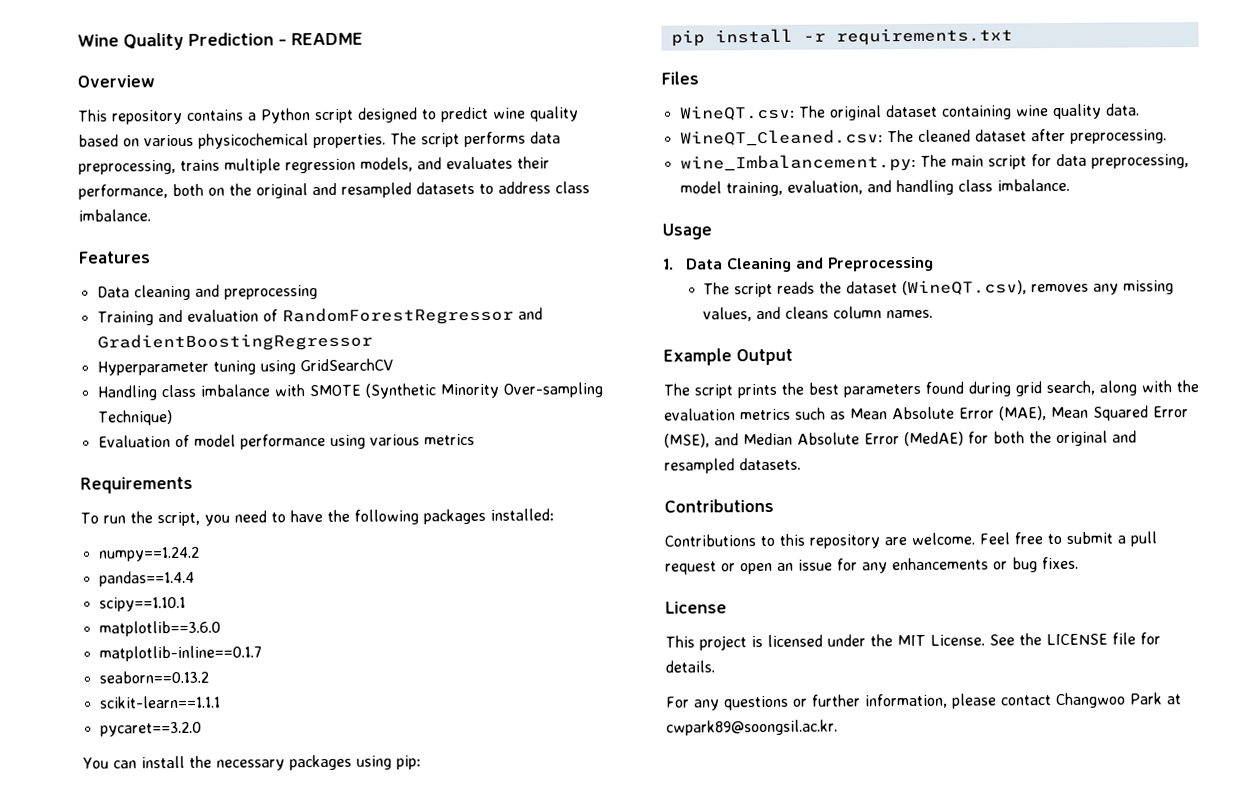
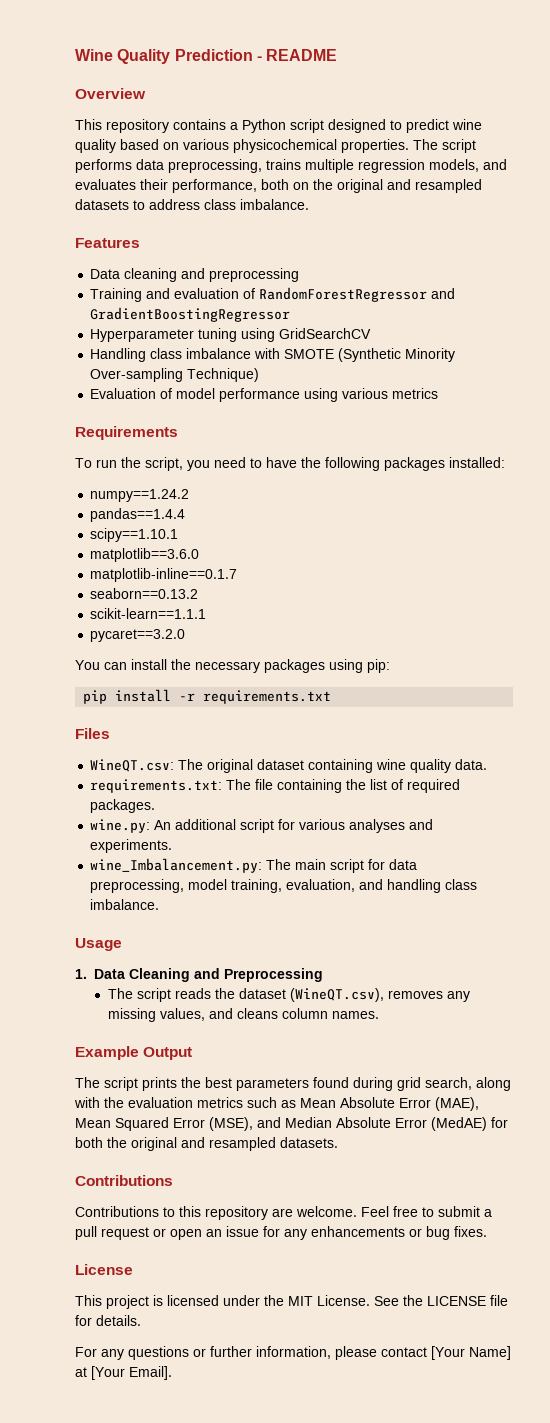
- WineQT_Cleaned.csv: The cleaned dataset after preprocessing.
+ requirements.txt: The file containing the list of required packages.
+ wine.py: An additional script for various analyses and experiments.
- For any questions or further information, please contact Changwoo Park at cwpark89@soongsil.ac.kr.
+ For any questions or further information, please contact [Your Name] at [Your Email].

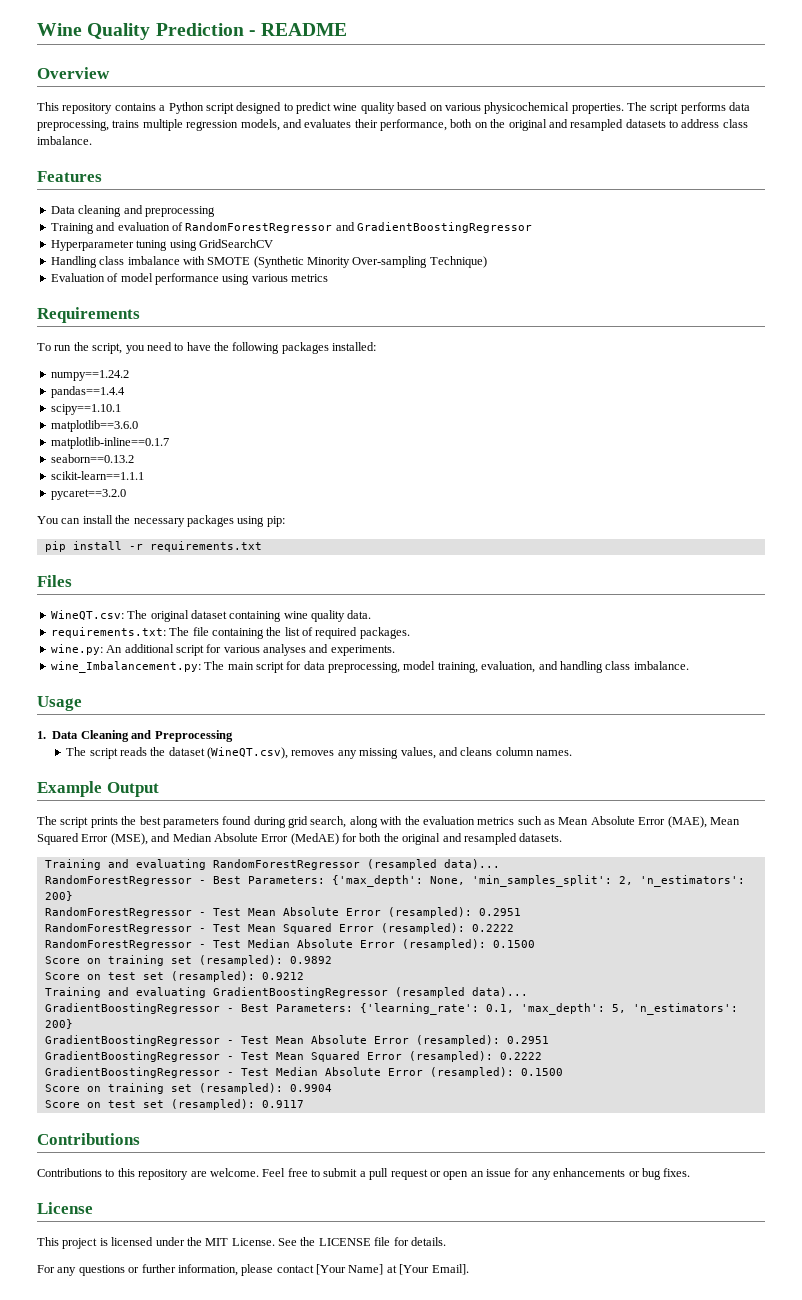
+ Training and evaluating RandomForestRegressor (resampled data)...
+ RandomForestRegressor - Best Parameters: {'max_depth': None, 'min_samples_split': 2, 'n_estimators': 200}
+ RandomForestRegressor - Test Mean Absolute Error (resampled): 0.2951
+ RandomForestRegressor - Test Mean Squared Error (resampled): 0.2222
+ RandomForestRegressor - Test Median Absolute Error (resampled): 0.1500
+ Score on training set (resampled): 0.9892
+ Score on test set (resampled): 0.9212
+ Training and evaluating GradientBoostingRegressor (resampled data)...
+ GradientBoostingRegressor - Best Parameters: {'learning_rate': 0.1, 'max_depth': 5, 'n_estimators': 200}
+ GradientBoostingRegressor - Test Mean Absolute Error (resampled): 0.2951
+ GradientBoostingRegressor - Test Mean Squared Error (resampled): 0.2222
+ GradientBoostingRegressor - Test Median Absolute Error (resampled): 0.1500
+ Score on training set (resampled): 0.9904
+ Score on test set (resampled): 0.9117

